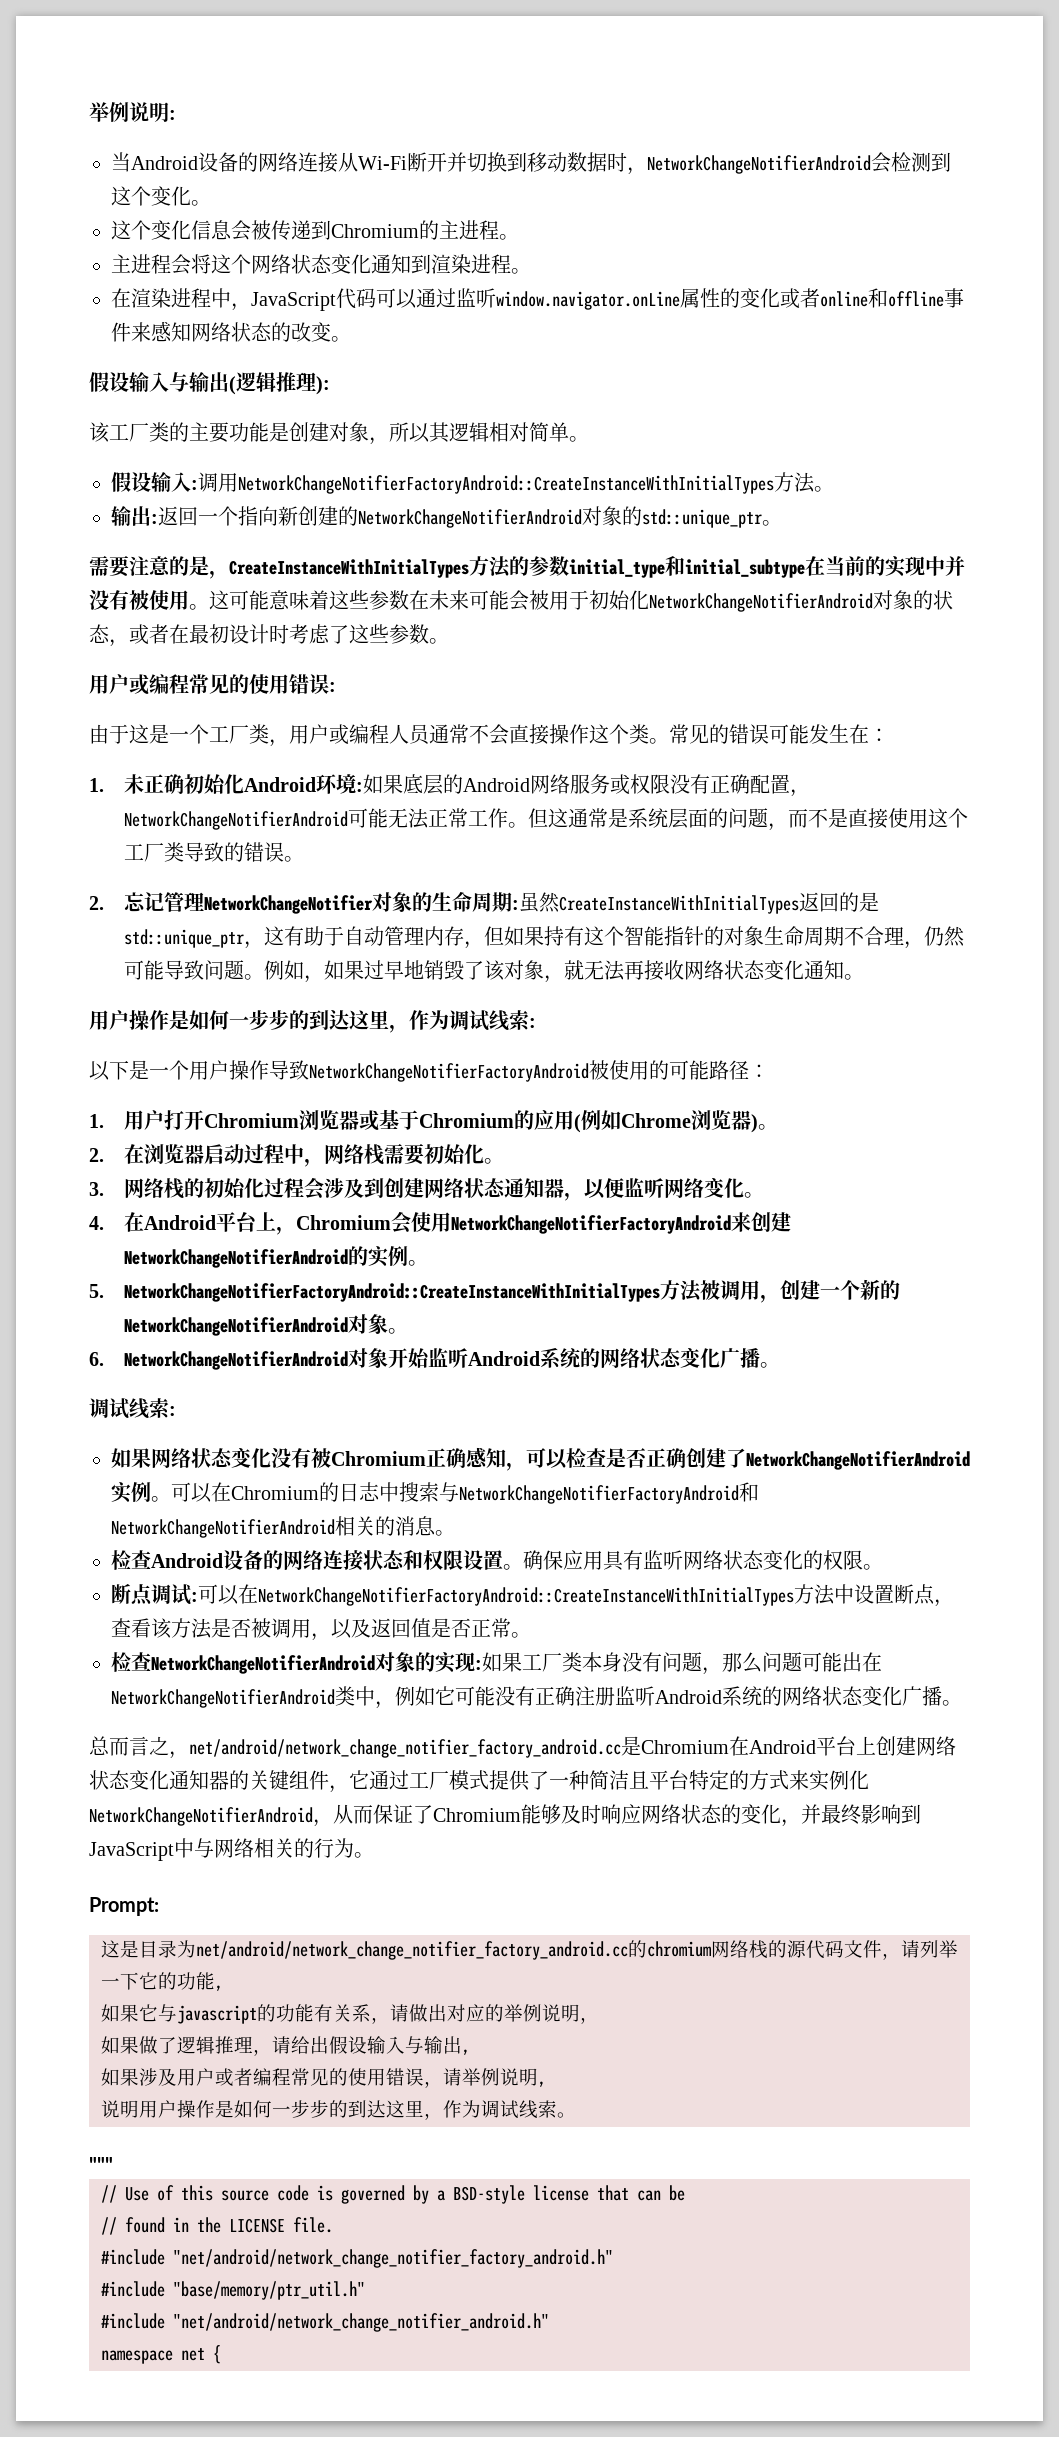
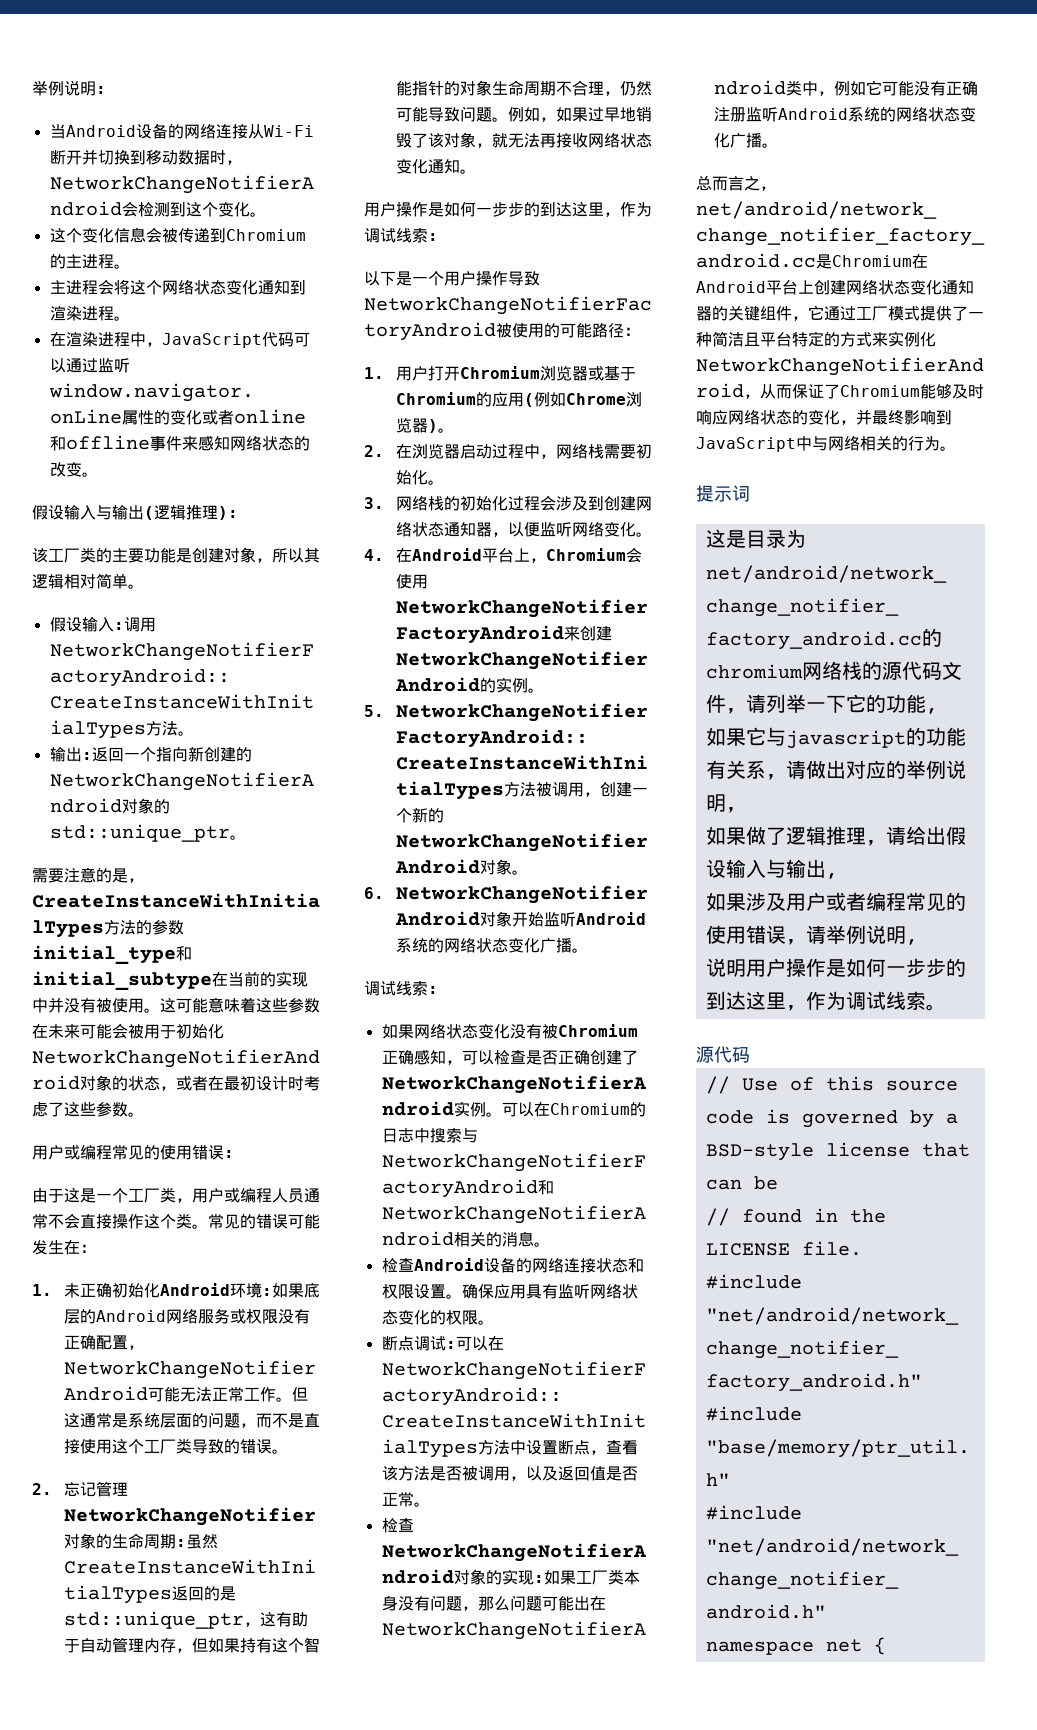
- Prompt:
+ 提示词
  说明用户操作是如何一步步的到达这里，作为调试线索。
- """
+ 源代码

